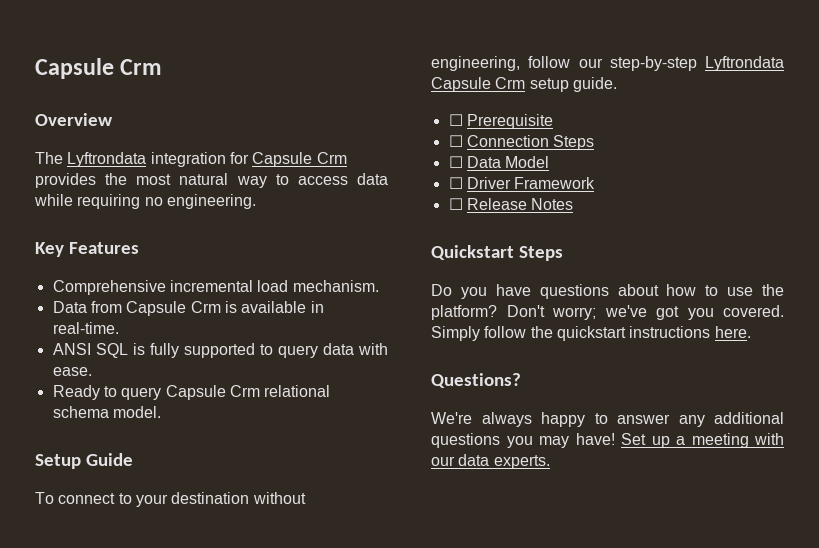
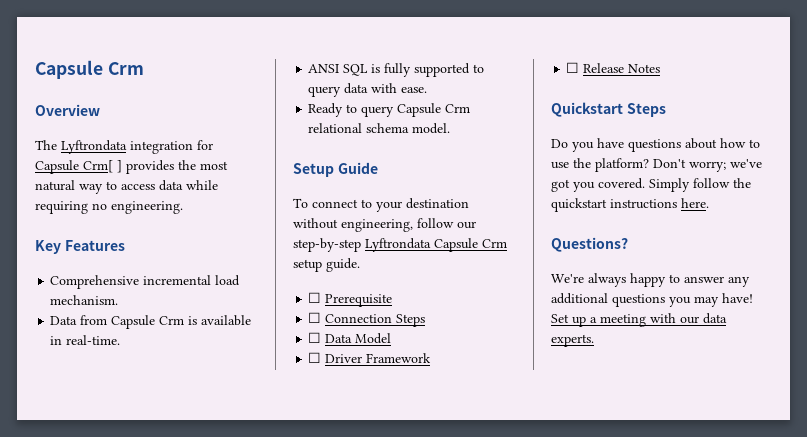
- The Lyftrondata integration for Capsule Crm provides the most natural way to access data while requiring no engineering.
+ The Lyftrondata integration for Capsule Crm[ ] provides the most natural way to access data while requiring no engineering.

